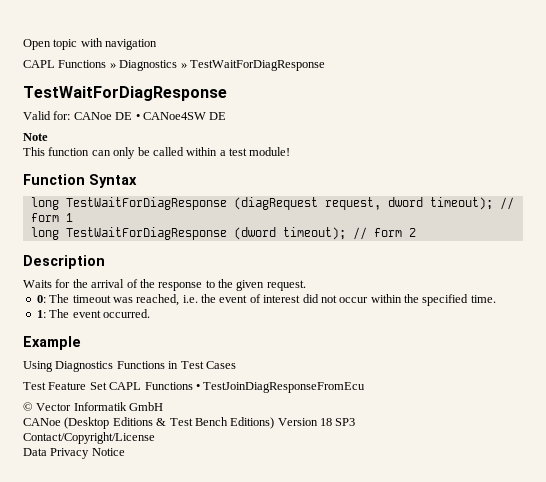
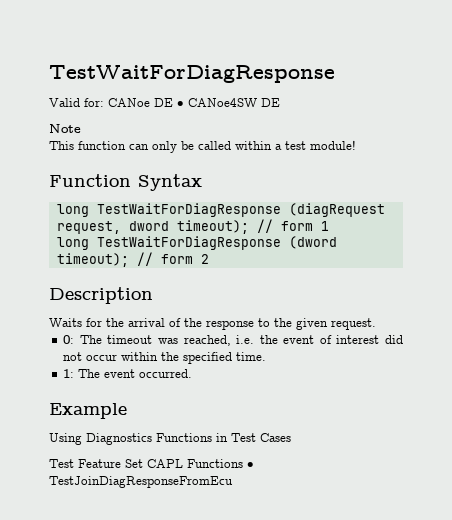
- Open topic with navigation
- CAPL Functions » Diagnostics » TestWaitForDiagResponse
- © Vector Informatik GmbH
- CANoe (Desktop Editions & Test Bench Editions) Version 18 SP3
- Contact/Copyright/License
- Data Privacy Notice

